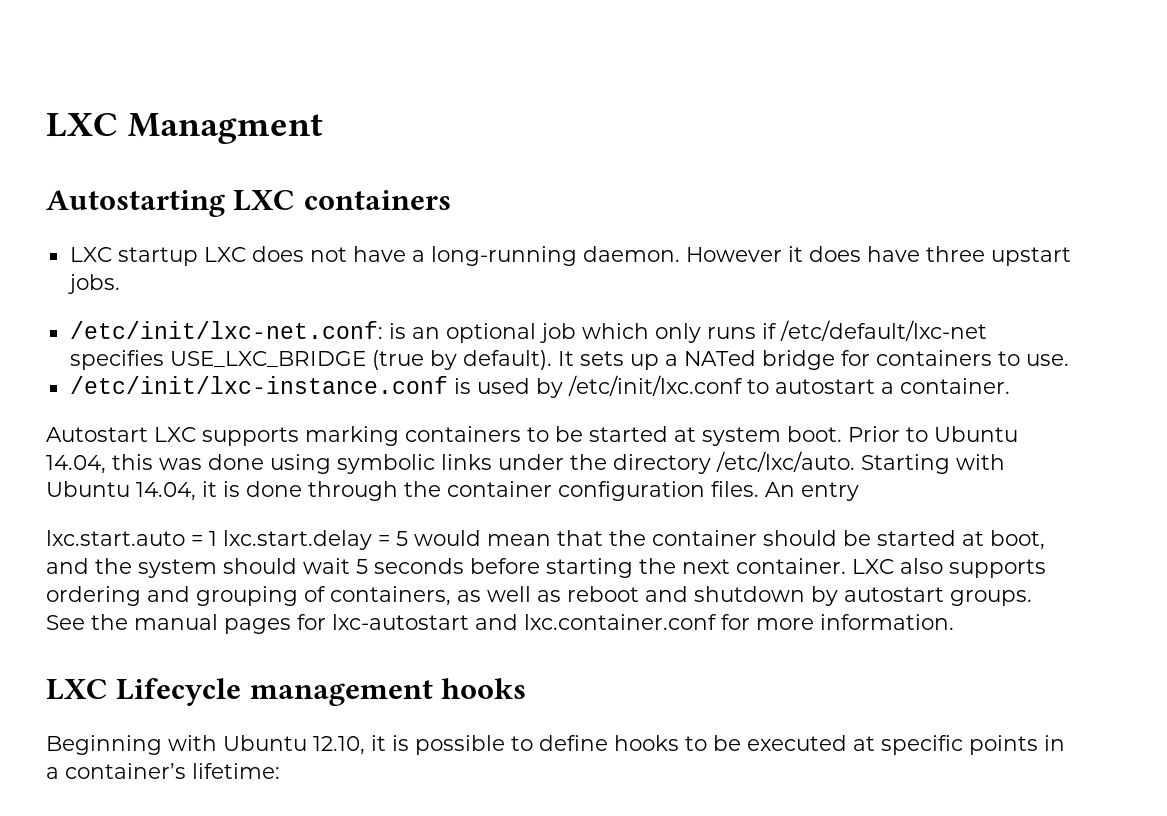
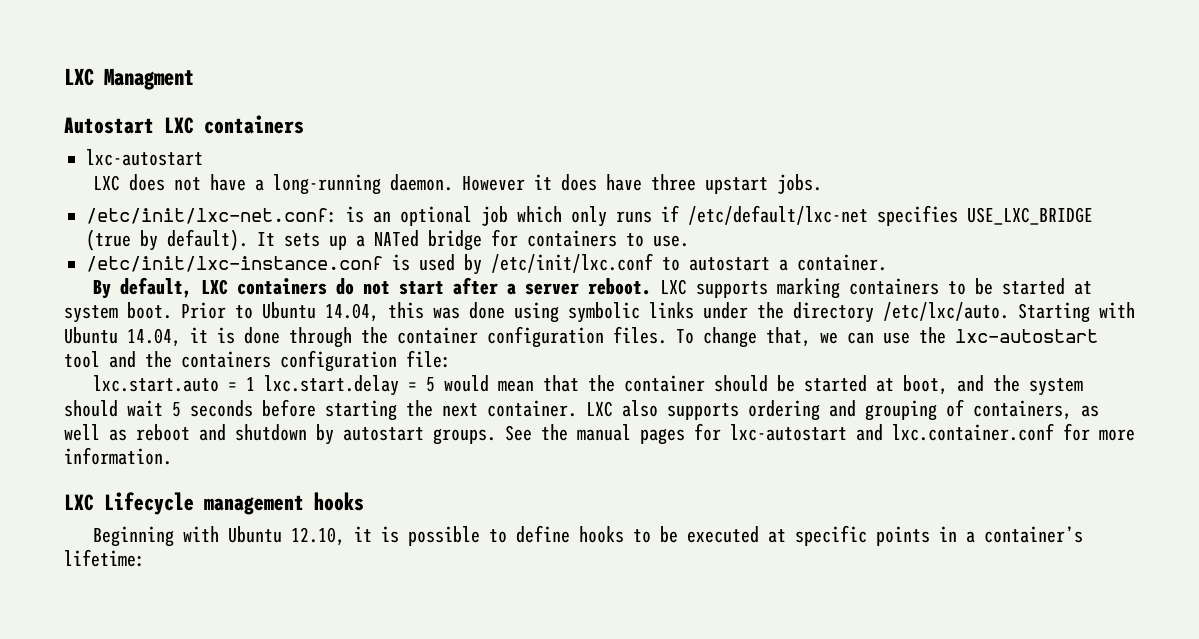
- Autostarting LXC containers
- LXC startup LXC does not have a long-running daemon.
+ Autostart LXC containers
+ lxc-autostart
+ LXC does not have a long-running daemon.
- Autostart LXC supports marking containers to be started at system boot.
+ By default, LXC containers do not start after a server reboot. LXC supports marking containers to be started at system boot.
- An entry
+ To change that, we can use the lxc-autostart tool and the containers configuration file:

